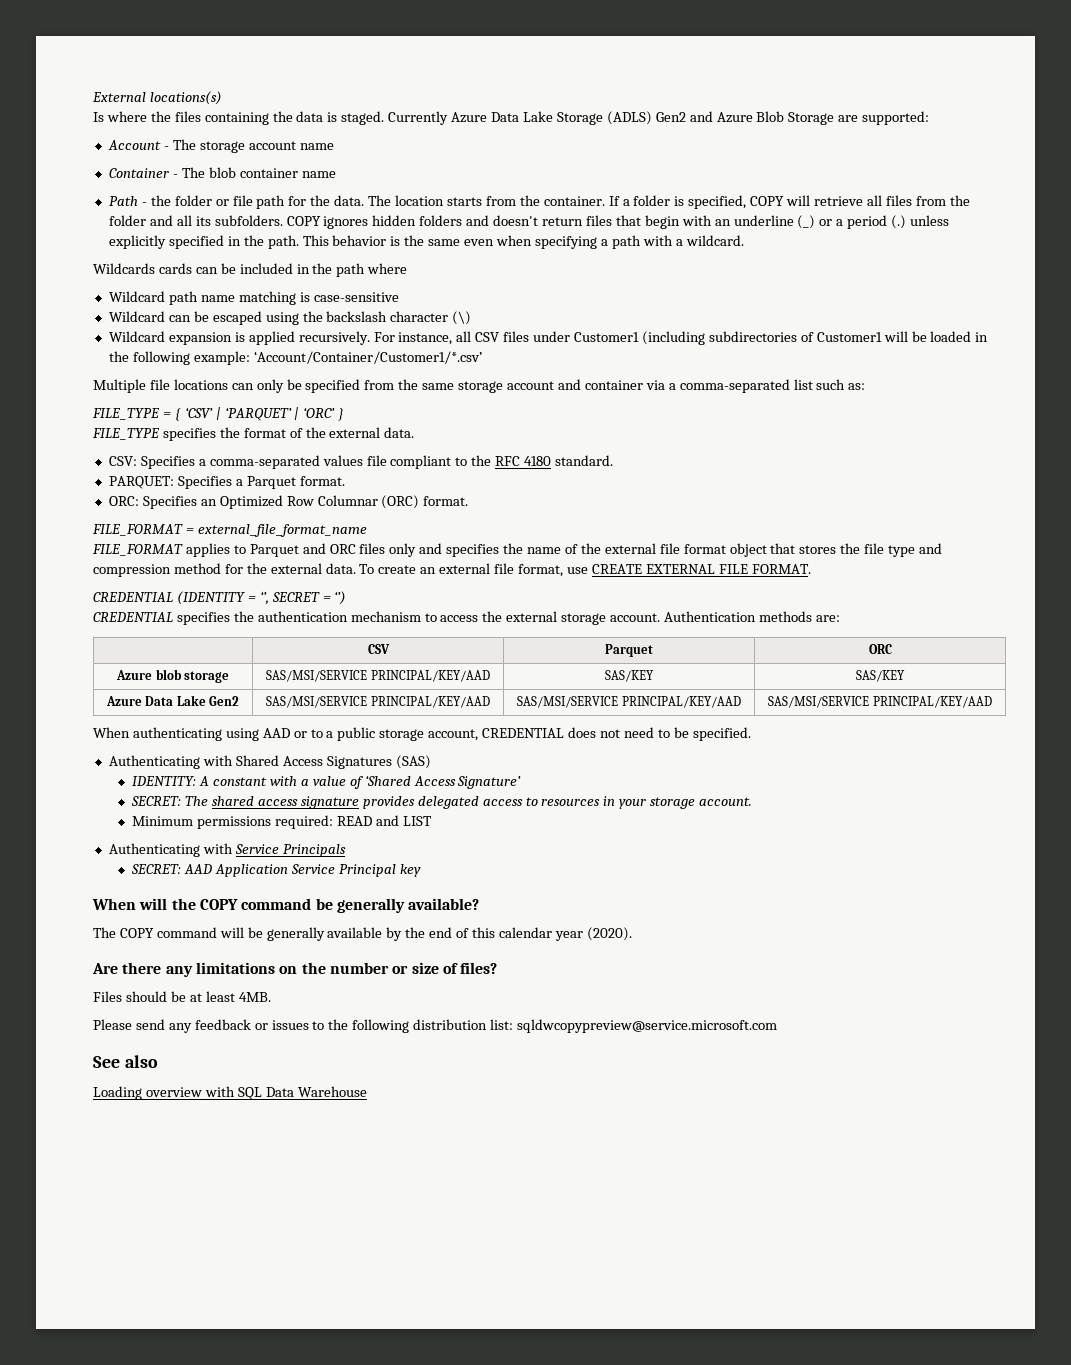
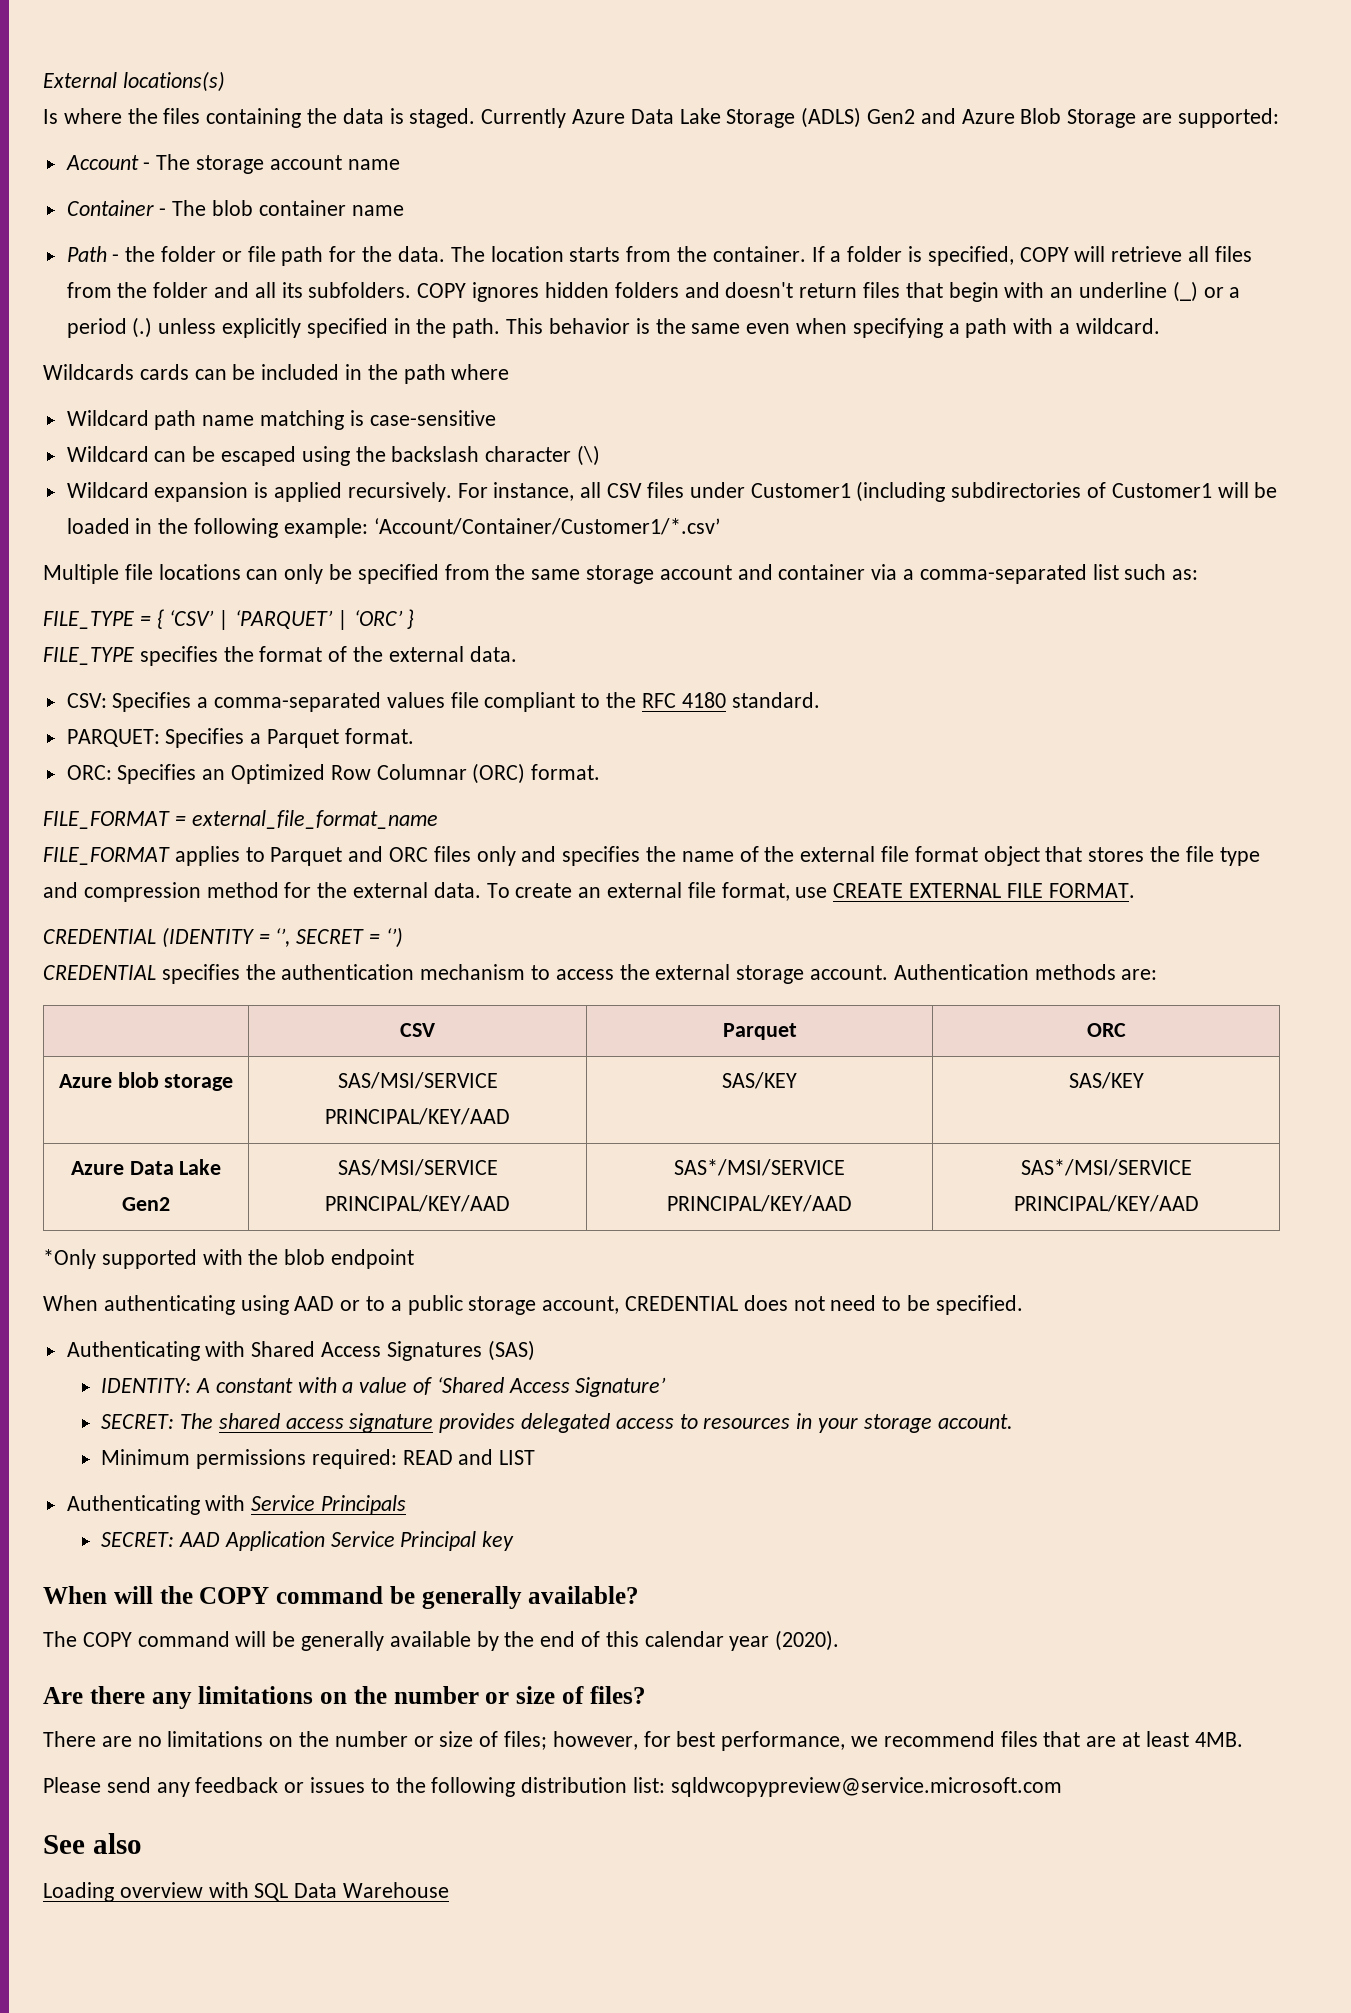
- Azure Data Lake Gen2 | SAS/MSI/SERVICE PRINCIPAL/KEY/AAD | SAS/MSI/SERVICE PRINCIPAL/KEY/AAD | SAS/MSI/SERVICE PRINCIPAL/KEY/AAD
+ Azure Data Lake Gen2 | SAS/MSI/SERVICE PRINCIPAL/KEY/AAD | SAS*/MSI/SERVICE PRINCIPAL/KEY/AAD | SAS*/MSI/SERVICE PRINCIPAL/KEY/AAD
+ *Only supported with the blob endpoint
- Files should be at least 4MB.
+ There are no limitations on the number or size of files; however, for best performance, we recommend files that are at least 4MB.

